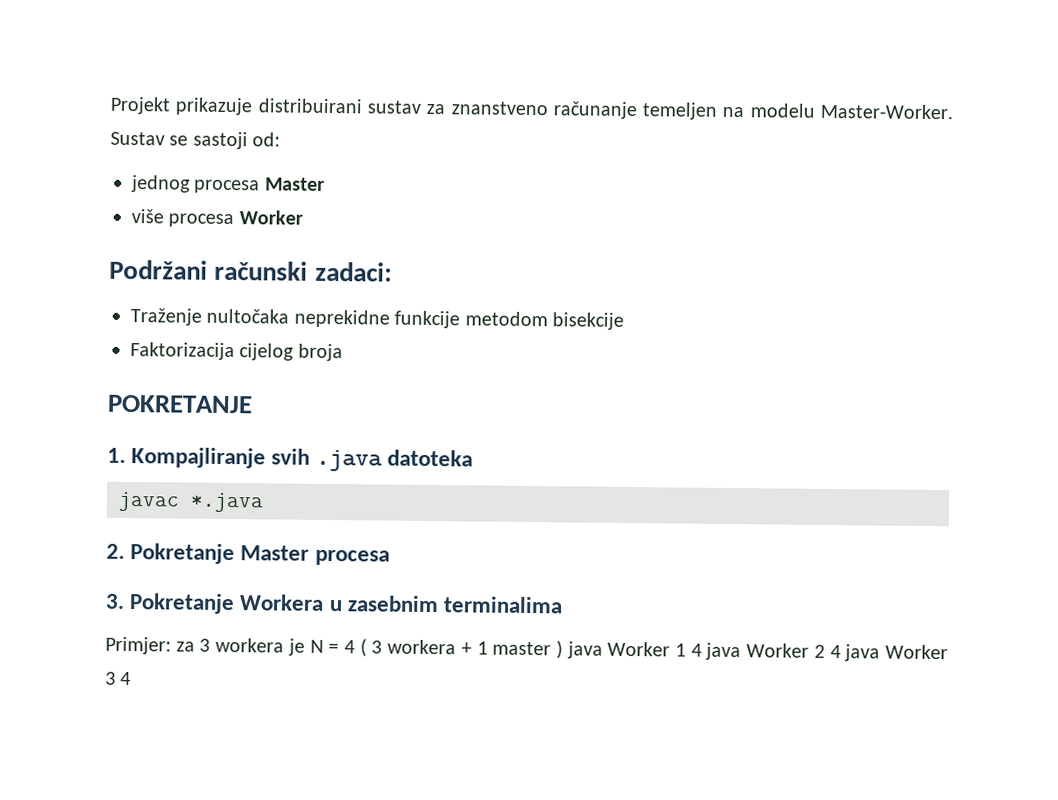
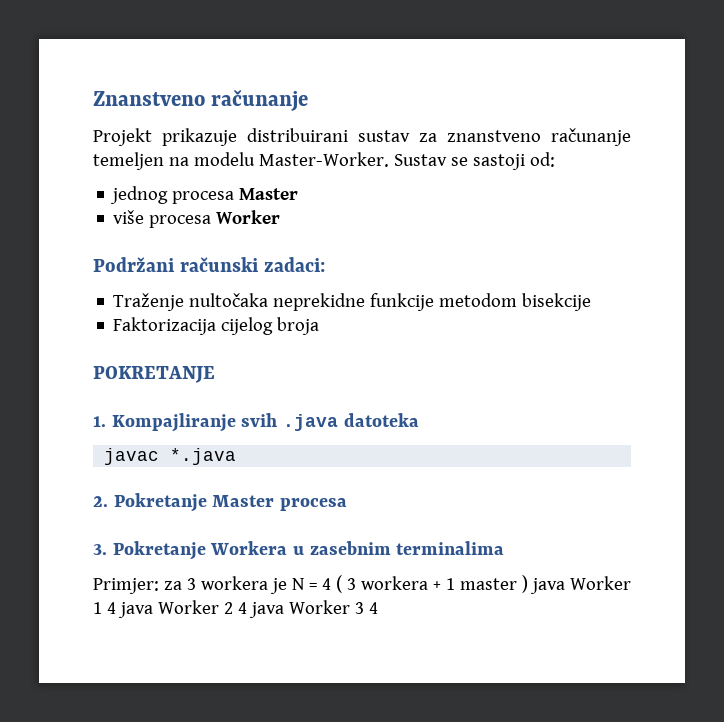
+ Znanstveno računanje

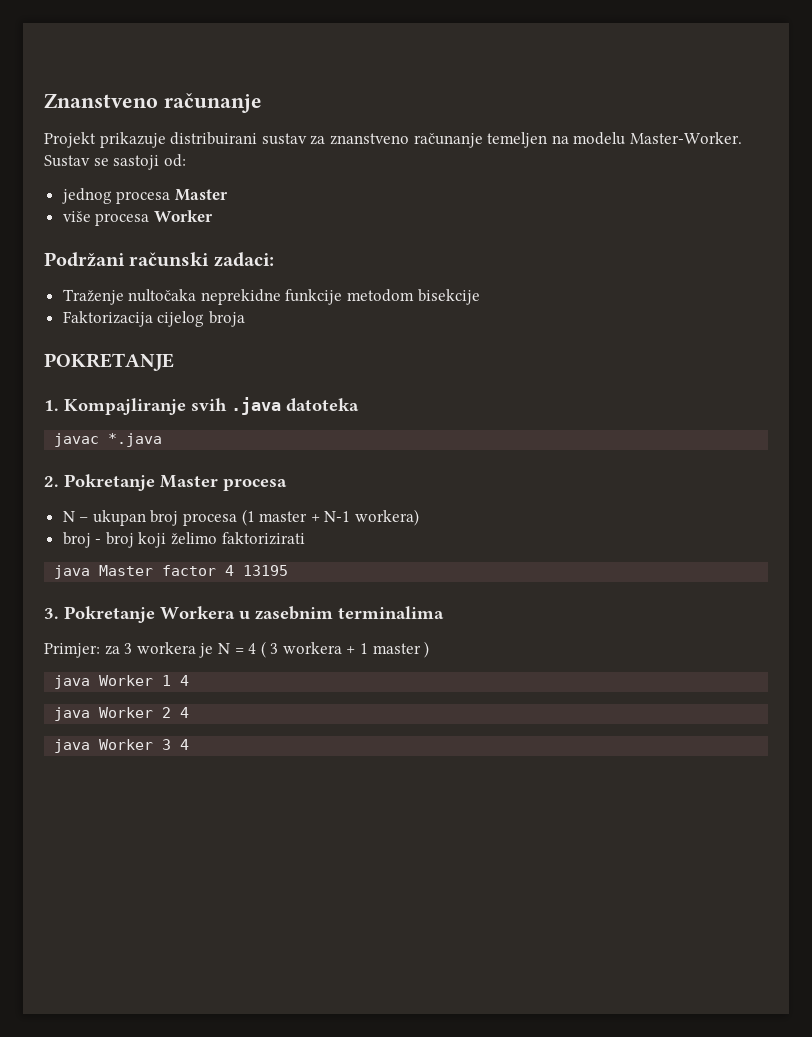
+ N – ukupan broj procesa (1 master + N-1 workera)
+ broj - broj koji želimo faktorizirati
+ java Master factor 4 13195
- Primjer: za 3 workera je N = 4 ( 3 workera + 1 master ) java Worker 1 4 java Worker 2 4 java Worker 3 4
+ Primjer: za 3 workera je N = 4 ( 3 workera + 1 master )
+ java Worker 1 4
+ java Worker 2 4
+ java Worker 3 4

